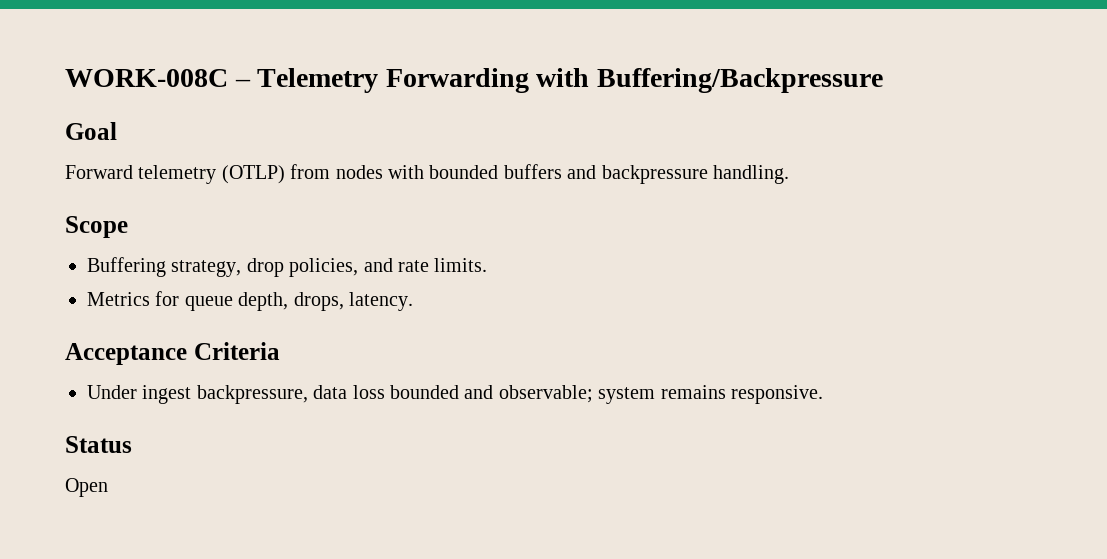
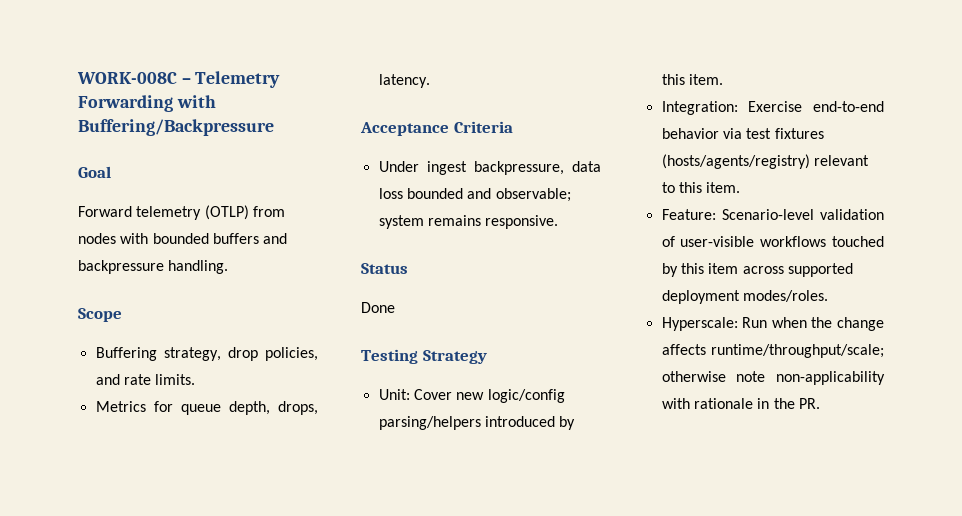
- Open
+ Done
+ Testing Strategy
+ Unit: Cover new logic/config parsing/helpers introduced by this item.
+ Integration: Exercise end-to-end behavior via test fixtures (hosts/agents/registry) relevant to this item.
+ Feature: Scenario-level validation of user-visible workflows touched by this item across supported deployment modes/roles.
+ Hyperscale: Run when the change affects runtime/throughput/scale; otherwise note non-applicability with rationale in the PR.

